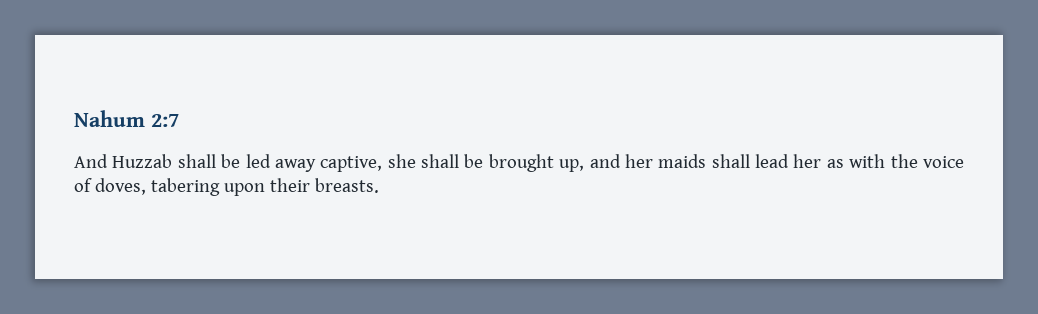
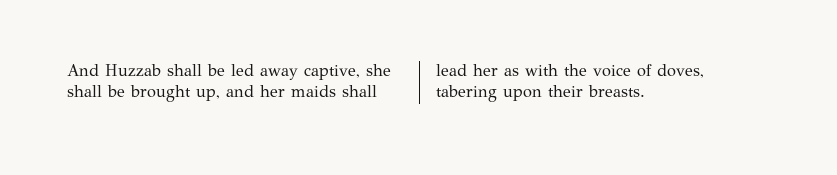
- Nahum 2:7

